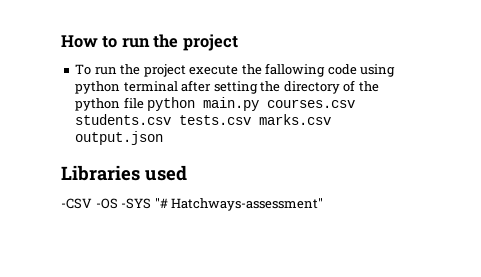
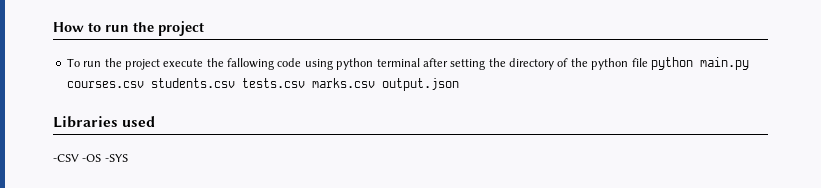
- -CSV -OS -SYS "# Hatchways-assessment"
+ -CSV -OS -SYS

